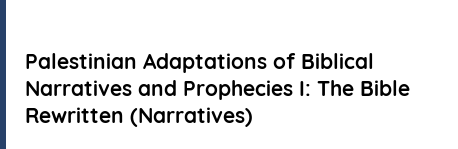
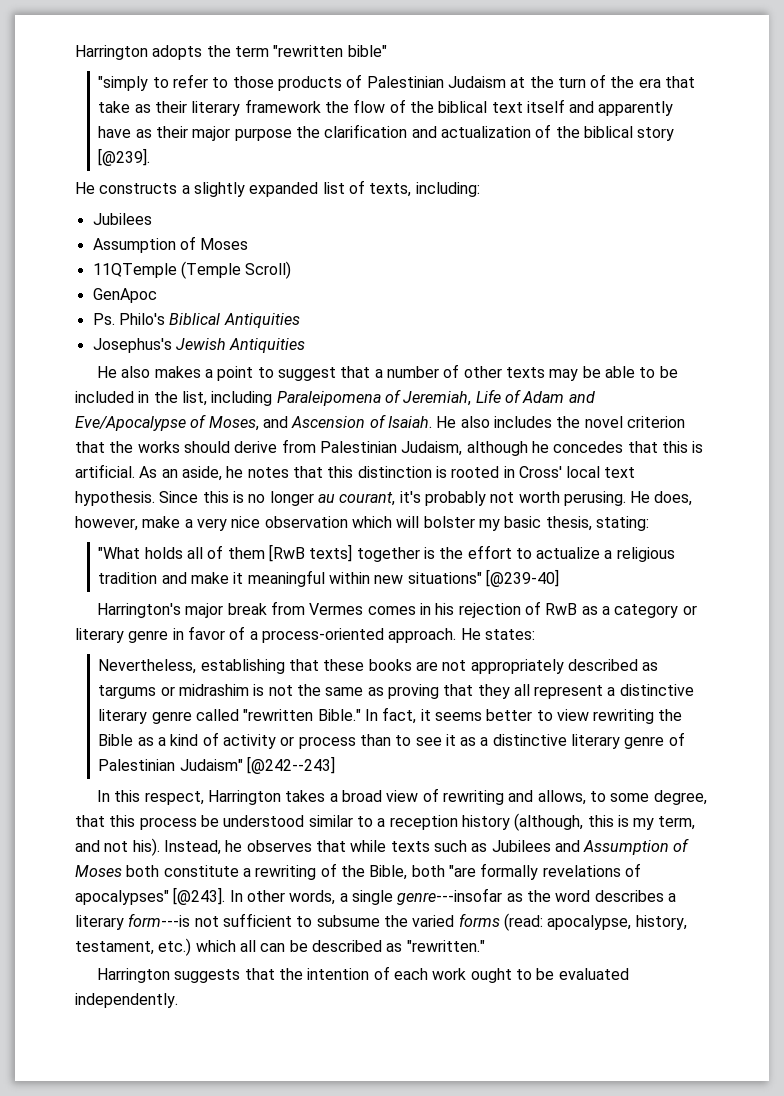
- Palestinian Adaptations of Biblical Narratives and Prophecies I: The Bible Rewritten (Narratives)
+ Harrington adopts the term "rewritten bible"
+ "simply to refer to those products of Palestinian Judaism at the turn of the era that take as their literary framework the flow of the biblical text itself and apparently have as their major purpose the clarification and actualization of the biblical story [@239].
+ He constructs a slightly expanded list of texts, including:
+ Jubilees
+ Assumption of Moses
+ 11QTemple (Temple Scroll)
+ GenApoc
+ Ps. Philo's Biblical Antiquities
+ Josephus's Jewish Antiquities
+ He also makes a point to suggest that a number of other texts may be able to be included in the list, including Paraleipomena of Jeremiah, Life of Adam and Eve/Apocalypse of Moses, and Ascension of Isaiah. He also includes the novel criterion that the works should derive from Palestinian Judaism, although he concedes that this is artificial. As an aside, he notes that this distinction is rooted in Cross' local text hypothesis. Since this is no longer au courant, it's probably not worth perusing. He does, however, make a very nice observation which will bolster my basic thesis, stating:
+ "What holds all of them [RwB texts] together is the effort to actualize a religious tradition and make it meaningful within new situations" [@239-40]
+ Harrington's major break from Vermes comes in his rejection of RwB as a category or literary genre in favor of a process-oriented approach. He states:
+ Nevertheless, establishing that these books are not appropriately described as targums or midrashim is not the same as proving that they all represent a distinctive literary genre called "rewritten Bible." In fact, it seems better to view rewriting the Bible as a kind of activity or process than to see it as a distinctive literary genre of Palestinian Judaism" [@242--243]
+ In this respect, Harrington takes a broad view of rewriting and allows, to some degree, that this process be understood similar to a reception history (although, this is my term, and not his). Instead, he observes that while texts such as Jubilees and Assumption of Moses both constitute a rewriting of the Bible, both "are formally revelations of apocalypses" [@243]. In other words, a single genre---insofar as the word describes a literary form---is not sufficient to subsume the varied forms (read: apocalypse, history, testament, etc.) which all can be described as "rewritten."
+ Harrington suggests that the intention of each work ought to be evaluated independently.

